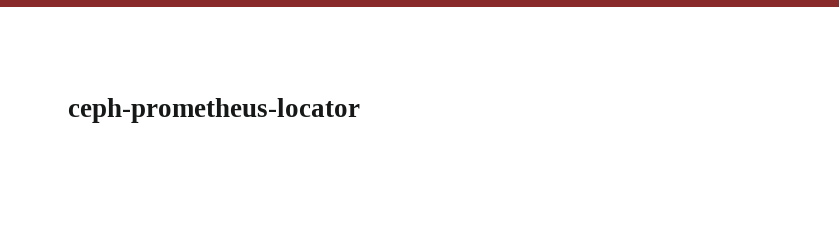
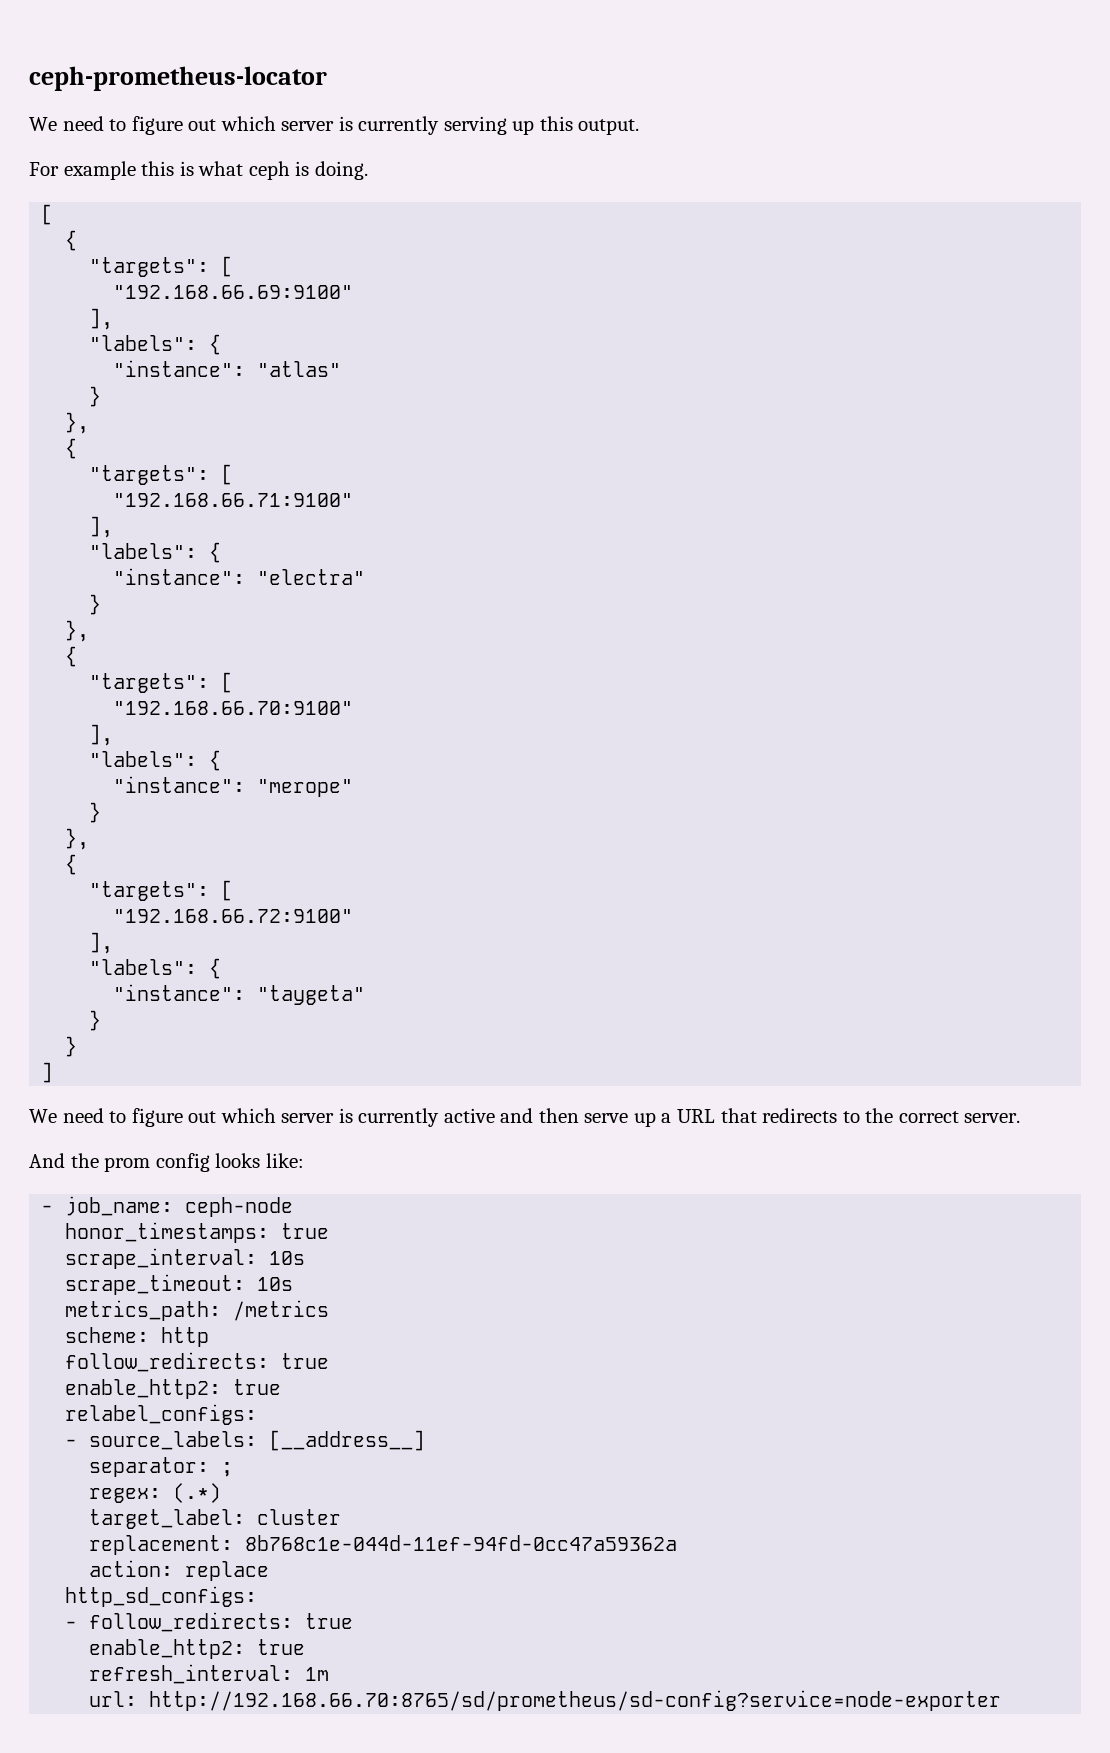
+ We need to figure out which server is currently serving up this output.
+ For example this is what ceph is doing.
+ [
+ {
+ "targets": [
+ "192.168.66.69:9100"
+ ],
+ "labels": {
+ "instance": "atlas"
+ }
+ },
+ {
+ "targets": [
+ "192.168.66.71:9100"
+ ],
+ "labels": {
+ "instance": "electra"
+ }
+ },
+ {
+ "targets": [
+ "192.168.66.70:9100"
+ ],
+ "labels": {
+ "instance": "merope"
+ }
+ },
+ {
+ "targets": [
+ "192.168.66.72:9100"
+ ],
+ "labels": {
+ "instance": "taygeta"
+ }
+ }
+ ]
+ We need to figure out which server is currently active and then serve up a URL that redirects to the correct server.
+ And the prom config looks like:
+ - job_name: ceph-node
+ honor_timestamps: true
+ scrape_interval: 10s
+ scrape_timeout: 10s
+ metrics_path: /metrics
+ scheme: http
+ follow_redirects: true
+ enable_http2: true
+ relabel_configs:
+ - source_labels: [__address__]
+ separator: ;
+ regex: (.*)
+ target_label: cluster
+ replacement: 8b768c1e-044d-11ef-94fd-0cc47a59362a
+ action: replace
+ http_sd_configs:
+ - follow_redirects: true
+ enable_http2: true
+ refresh_interval: 1m
+ url: http://192.168.66.70:8765/sd/prometheus/sd-config?service=node-exporter

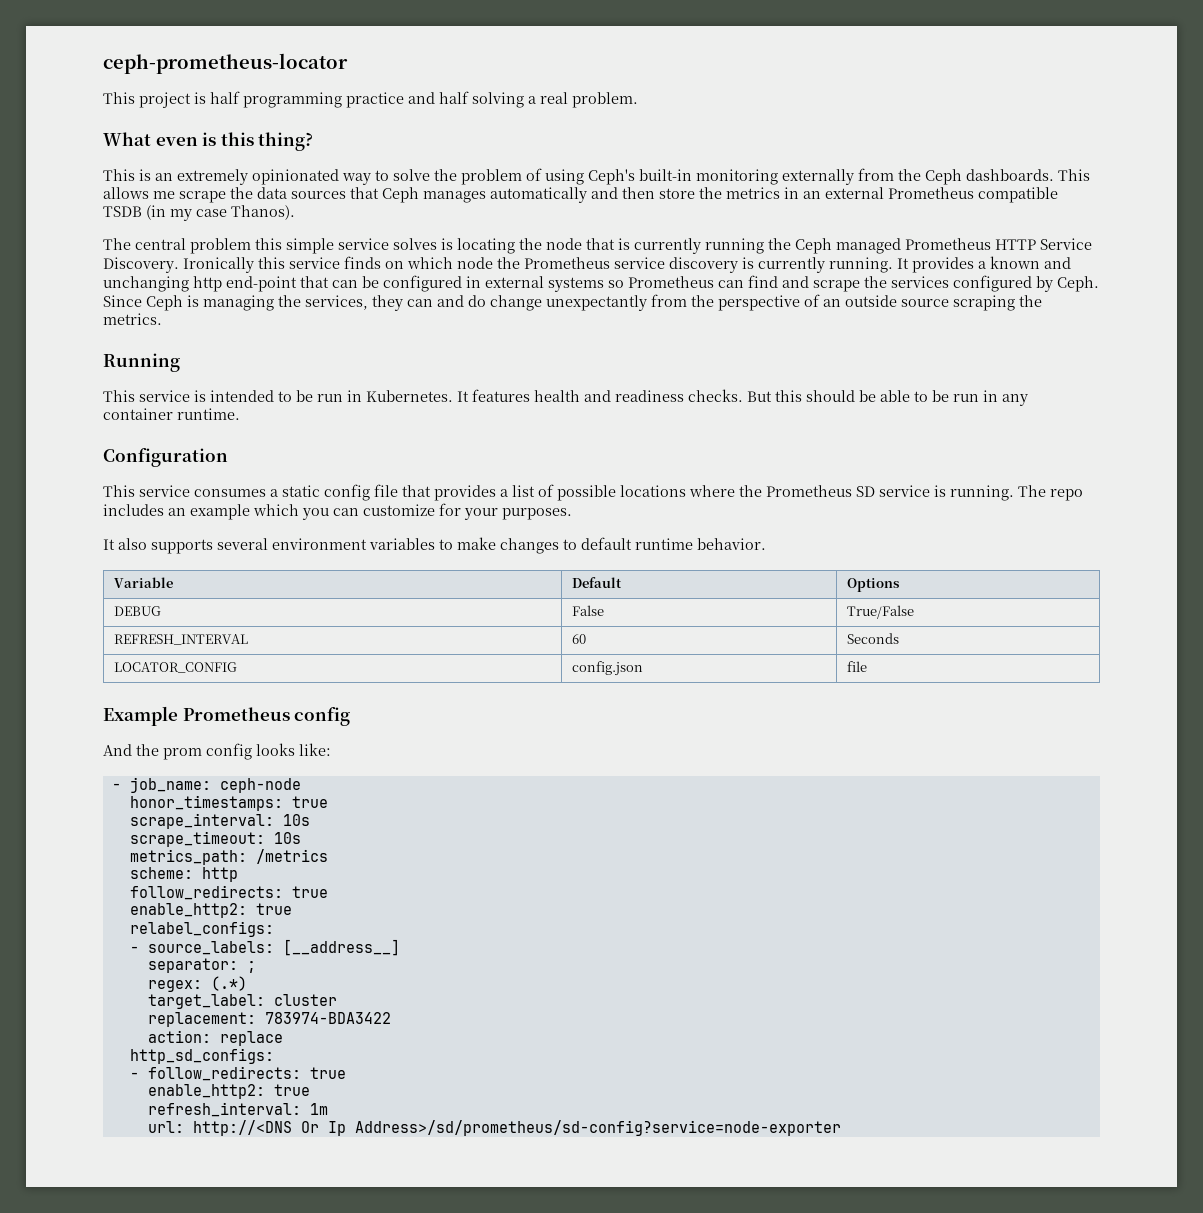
- We need to figure out which server is currently serving up this output.
- For example this is what ceph is doing.
- [
- {
- "targets": [
- "192.168.66.69:9100"
- ],
- "labels": {
- "instance": "atlas"
- }
- },
- {
- "targets": [
- "192.168.66.71:9100"
- ],
- "labels": {
- "instance": "electra"
- }
- },
- {
- "targets": [
- "192.168.66.70:9100"
- ],
- "labels": {
- "instance": "merope"
- }
- },
- {
- "targets": [
- "192.168.66.72:9100"
- ],
- "labels": {
- "instance": "taygeta"
- }
- }
- ]
- We need to figure out which server is currently active and then serve up a URL that redirects to the correct server.
+ This project is half programming practice and half solving a real problem.
+ What even is this thing?
+ This is an extremely opinionated way to solve the problem of using Ceph's built-in monitoring externally from the Ceph dashboards. This allows me scrape the data sources that Ceph manages automatically and then store the metrics in an external Prometheus compatible TSDB (in my case Thanos).
+ The central problem this simple service solves is locating the node that is currently running the Ceph managed Prometheus HTTP Service Discovery. Ironically this service finds on which node the Prometheus service discovery is currently running. It provides a known and unchanging http end-point that can be configured in external systems so Prometheus can find and scrape the services configured by Ceph. Since Ceph is managing the services, they can and do change unexpectantly from the perspective of an outside source scraping the metrics.
+ Running
+ This service is intended to be run in Kubernetes. It features health and readiness checks. But this should be able to be run in any container runtime.
+ Configuration
+ This service consumes a static config file that provides a list of possible locations where the Prometheus SD service is running. The repo includes an example which you can customize for your purposes.
+ It also supports several environment variables to make changes to default runtime behavior.
+ Variable | Default | Options
+ DEBUG | False | True/False
+ REFRESH_INTERVAL | 60 | Seconds
+ LOCATOR_CONFIG | config.json | file
+ Example Prometheus config
- replacement: 8b768c1e-044d-11ef-94fd-0cc47a59362a
+ replacement: 783974-BDA3422
- url: http://192.168.66.70:8765/sd/prometheus/sd-config?service=node-exporter
+ url: http://<DNS Or Ip Address>/sd/prometheus/sd-config?service=node-exporter

